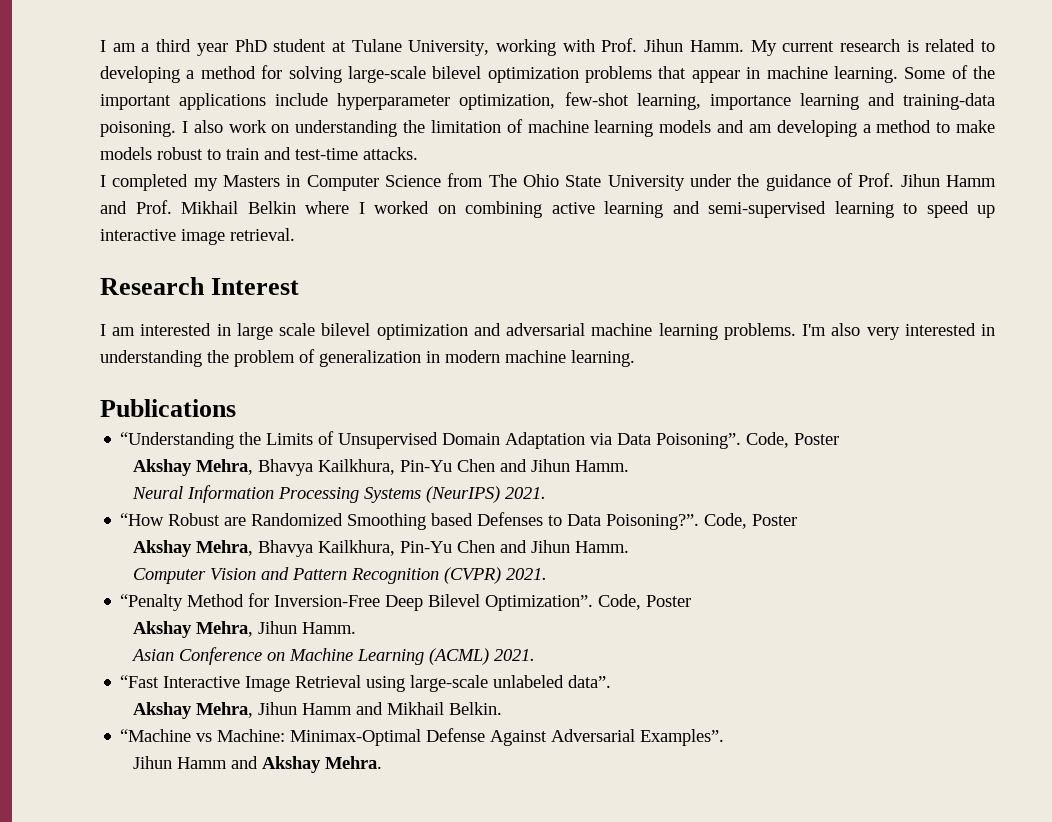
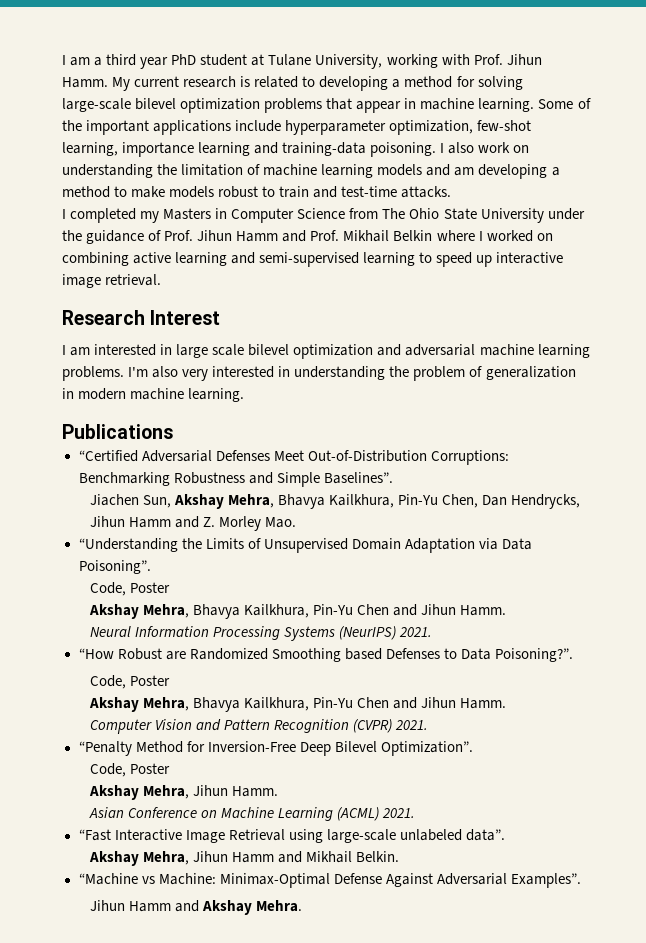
+ “Certified Adversarial Defenses Meet Out-of-Distribution Corruptions: Benchmarking Robustness and Simple Baselines”.
+ Jiachen Sun, Akshay Mehra, Bhavya Kailkhura, Pin-Yu Chen, Dan Hendrycks, Jihun Hamm and Z. Morley Mao.
- “Understanding the Limits of Unsupervised Domain Adaptation via Data Poisoning”. Code, Poster
+ “Understanding the Limits of Unsupervised Domain Adaptation via Data Poisoning”.
+ Code, Poster
- “How Robust are Randomized Smoothing based Defenses to Data Poisoning?”. Code, Poster
+ “How Robust are Randomized Smoothing based Defenses to Data Poisoning?”.
+ Code, Poster
- “Penalty Method for Inversion-Free Deep Bilevel Optimization”. Code, Poster
+ “Penalty Method for Inversion-Free Deep Bilevel Optimization”.
+ Code, Poster

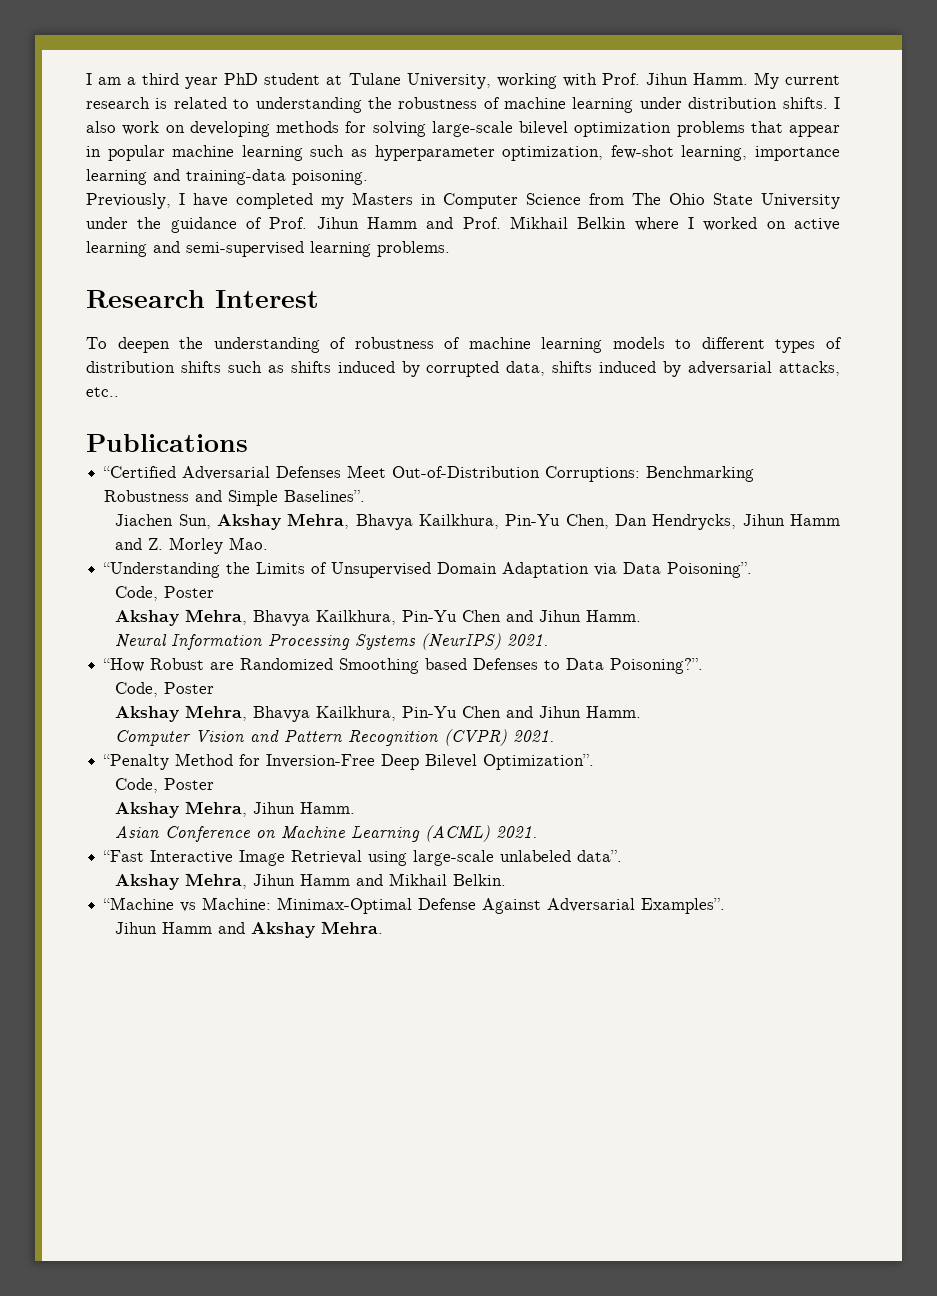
- My current research is related to developing a method for solving large-scale bilevel optimization problems that appear in machine learning. Some of the important applications include hyperparameter optimization, few-shot learning, importance learning and training-data poisoning. I also work on understanding the limitation of machine learning models and am developing a method to make models robust to train and test-time attacks.
- I completed my Masters in Computer Science from The Ohio State University under the guidance of Prof. Jihun Hamm and Prof. Mikhail Belkin where I worked on combining active learning and semi-supervised learning to speed up interactive image retrieval.
+ My current research is related to understanding the robustness of machine learning under distribution shifts. I also work on developing methods for solving large-scale bilevel optimization problems that appear in popular machine learning such as hyperparameter optimization, few-shot learning, importance learning and training-data poisoning.
+ Previously, I have completed my Masters in Computer Science from The Ohio State University under the guidance of Prof. Jihun Hamm and Prof. Mikhail Belkin where I worked on active learning and semi-supervised learning problems.
  Research Interest
- I am interested in large scale bilevel optimization and adversarial machine learning problems. I'm also very interested in understanding the problem of generalization in modern machine learning.
+ To deepen the understanding of robustness of machine learning models to different types of distribution shifts such as shifts induced by corrupted data, shifts induced by adversarial attacks, etc..

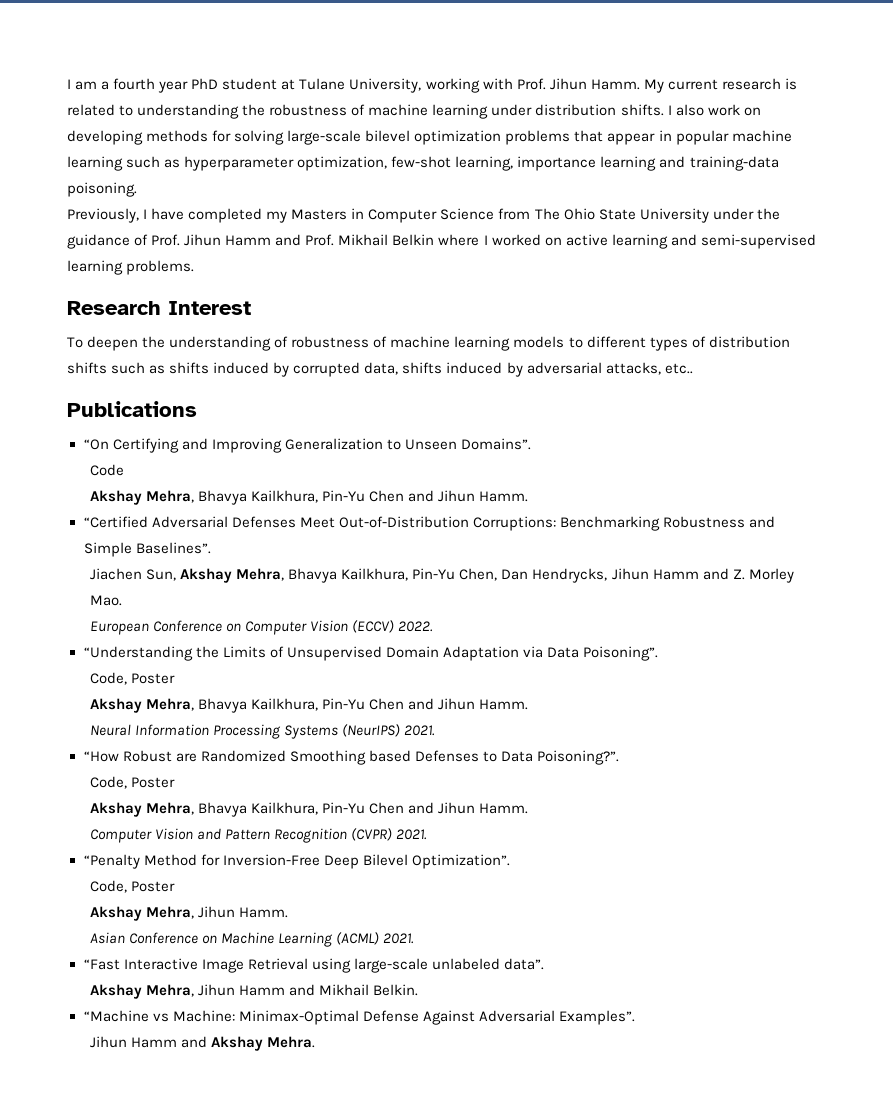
- I am a third year PhD student at Tulane University, working with Prof. Jihun Hamm.
+ I am a fourth year PhD student at Tulane University, working with Prof. Jihun Hamm.
+ “On Certifying and Improving Generalization to Unseen Domains”.
+ Code
+ Akshay Mehra, Bhavya Kailkhura, Pin-Yu Chen and Jihun Hamm.
+ European Conference on Computer Vision (ECCV) 2022.

